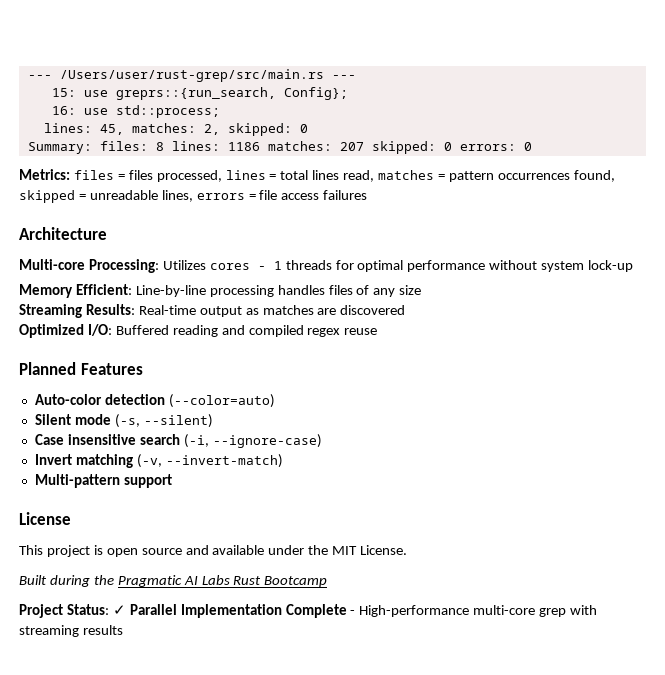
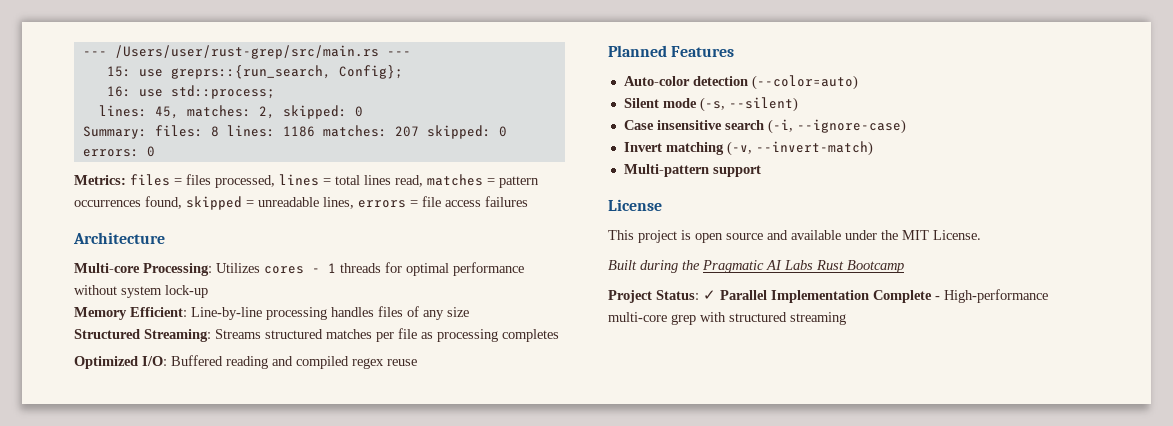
- Streaming Results: Real-time output as matches are discovered
+ Structured Streaming: Streams structured matches per file as processing completes
- Project Status: ✓ Parallel Implementation Complete - High-performance multi-core grep with streaming results
+ Project Status: ✓ Parallel Implementation Complete - High-performance multi-core grep with structured streaming

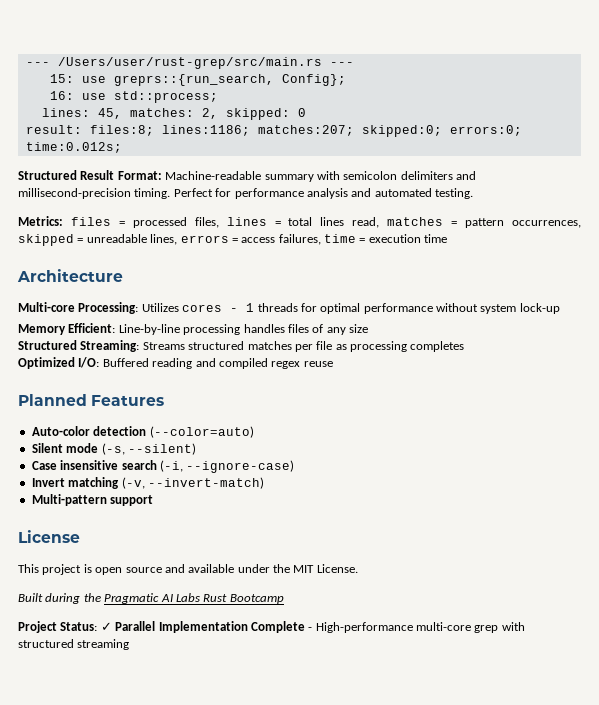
- Summary: files: 8 lines: 1186 matches: 207 skipped: 0 errors: 0
+ result: files:8; lines:1186; matches:207; skipped:0; errors:0; time:0.012s;
+ Structured Result Format: Machine-readable summary with semicolon delimiters and millisecond-precision timing. Perfect for performance analysis and automated testing.
- Metrics: files = files processed, lines = total lines read, matches = pattern occurrences found, skipped = unreadable lines, errors = file access failures
+ Metrics: files = processed files, lines = total lines read, matches = pattern occurrences, skipped = unreadable lines, errors = access failures, time = execution time

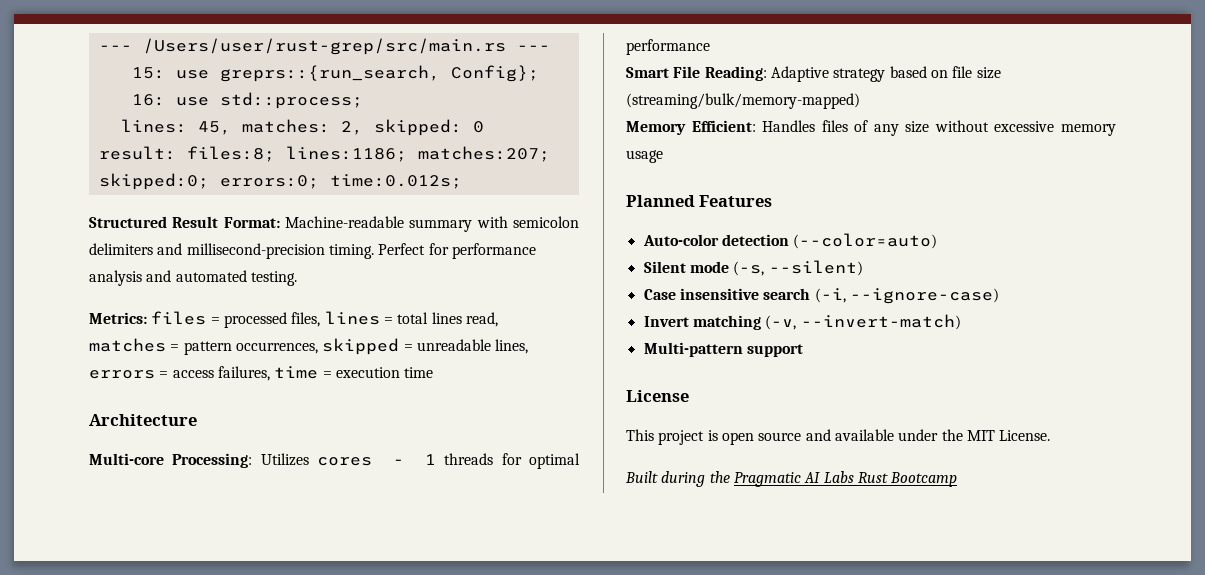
- Multi-core Processing: Utilizes cores - 1 threads for optimal performance without system lock-up
+ Multi-core Processing: Utilizes cores - 1 threads for optimal performance
+ Smart File Reading: Adaptive strategy based on file size (streaming/bulk/memory-mapped)
- Memory Efficient: Line-by-line processing handles files of any size
- Structured Streaming: Streams structured matches per file as processing completes
- Optimized I/O: Buffered reading and compiled regex reuse
+ Memory Efficient: Handles files of any size without excessive memory usage
- Project Status: ✓ Parallel Implementation Complete - High-performance multi-core grep with structured streaming

